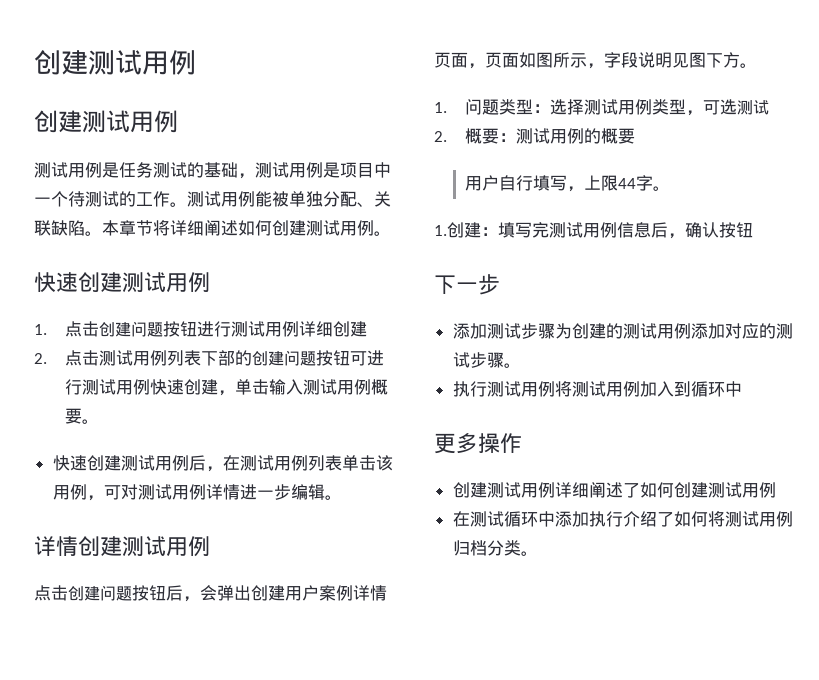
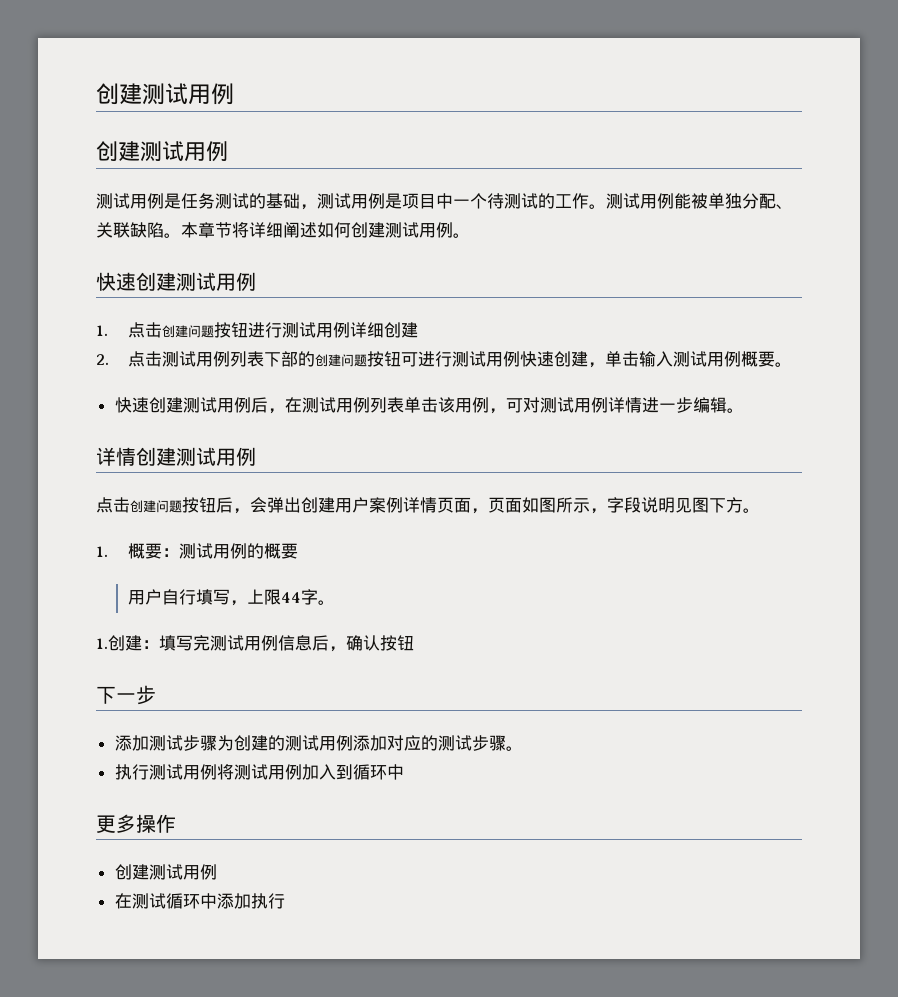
- 1.问题类型：选择测试用例类型，可选测试
- 2.概要：测试用例的概要
+ 1.概要：测试用例的概要
  更多操作
- 创建测试用例详细阐述了如何创建测试用例
+ 创建测试用例
- 在测试循环中添加执行介绍了如何将测试用例归档分类。
+ 在测试循环中添加执行

